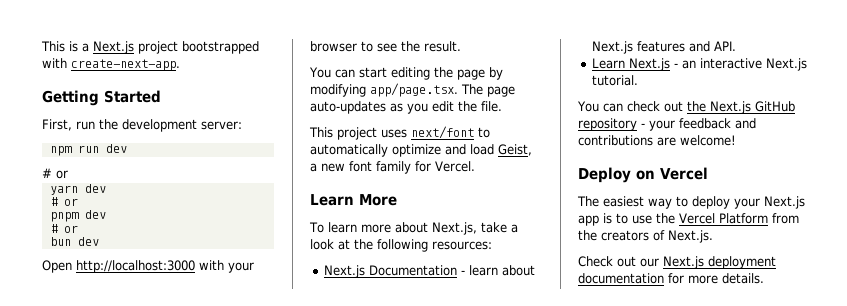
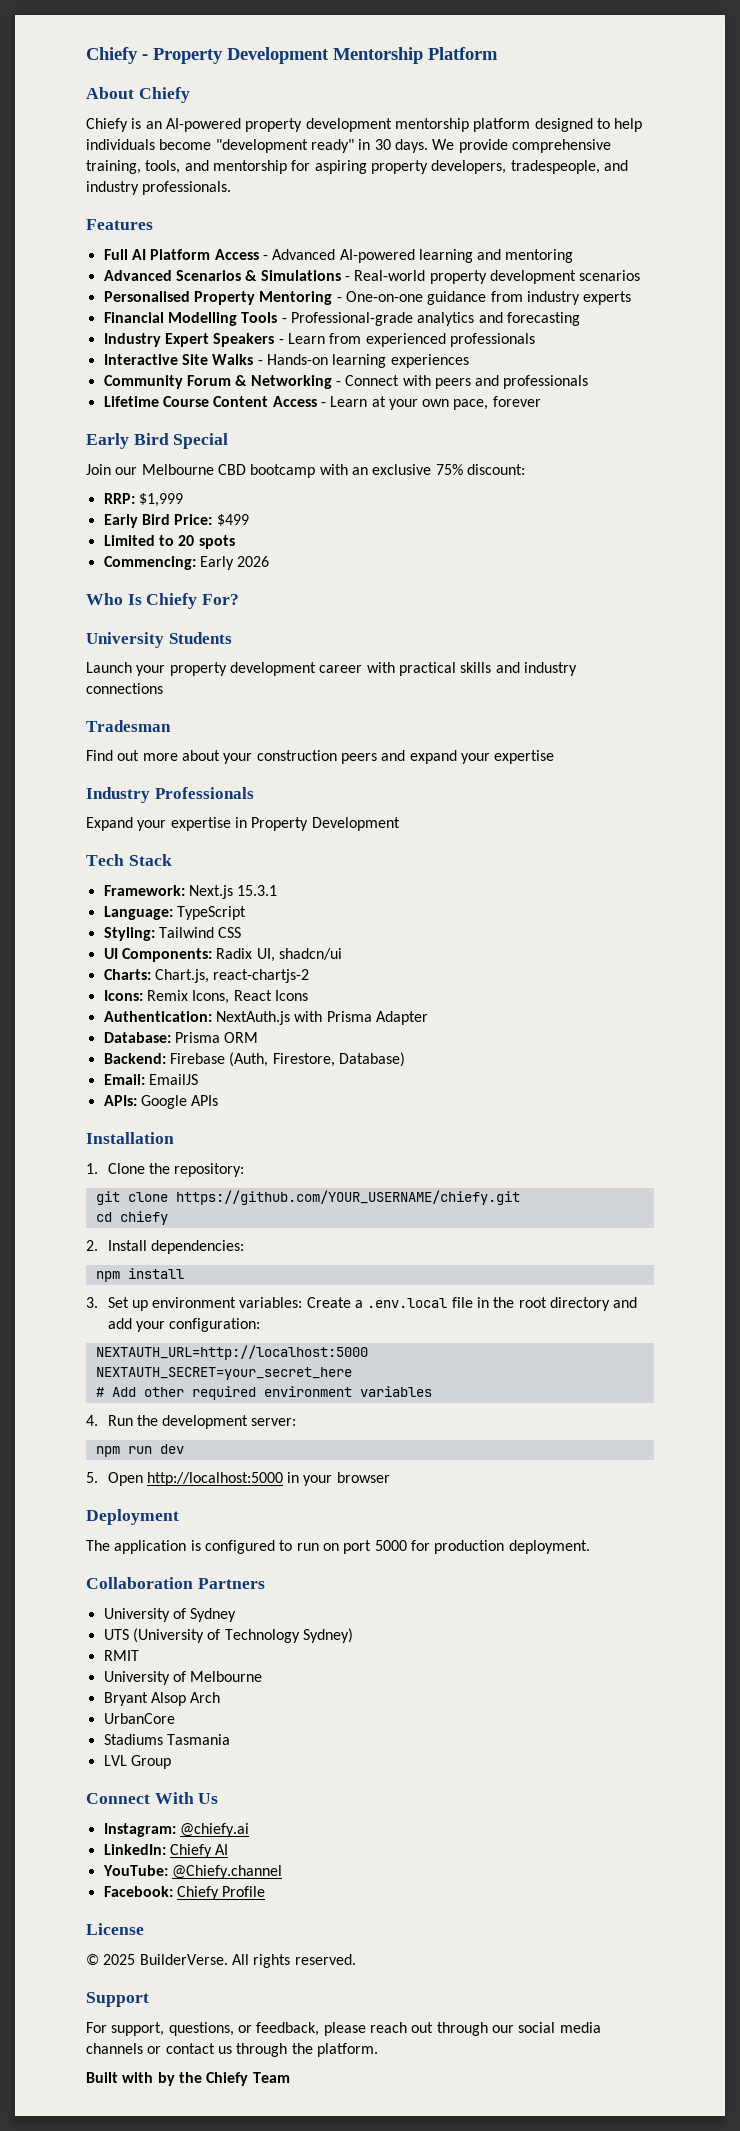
- This is a Next.js project bootstrapped with create-next-app.
- Getting Started
- First, run the development server:
+ Chiefy - Property Development Mentorship Platform
+ About Chiefy
+ Chiefy is an AI-powered property development mentorship platform designed to help individuals become "development ready" in 30 days. We provide comprehensive training, tools, and mentorship for aspiring property developers, tradespeople, and industry professionals.
+ Features
+ Full AI Platform Access - Advanced AI-powered learning and mentoring
+ Advanced Scenarios & Simulations - Real-world property development scenarios
+ Personalised Property Mentoring - One-on-one guidance from industry experts
+ Financial Modelling Tools - Professional-grade analytics and forecasting
+ Industry Expert Speakers - Learn from experienced professionals
+ Interactive Site Walks - Hands-on learning experiences
+ Community Forum & Networking - Connect with peers and professionals
+ Lifetime Course Content Access - Learn at your own pace, forever
+ Early Bird Special
+ Join our Melbourne CBD bootcamp with an exclusive 75% discount:
+ RRP: $1,999
+ Early Bird Price: $499
+ Limited to 20 spots
+ Commencing: Early 2026
+ Who Is Chiefy For?
+ University Students
+ Launch your property development career with practical skills and industry connections
+ Tradesman
+ Find out more about your construction peers and expand your expertise
+ Industry Professionals
+ Expand your expertise in Property Development
+ Tech Stack
+ Framework: Next.js 15.3.1
+ Language: TypeScript
+ Styling: Tailwind CSS
+ UI Components: Radix UI, shadcn/ui
+ Charts: Chart.js, react-chartjs-2
+ Icons: Remix Icons, React Icons
+ Authentication: NextAuth.js with Prisma Adapter
+ Database: Prisma ORM
+ Backend: Firebase (Auth, Firestore, Database)
+ Email: EmailJS
+ APIs: Google APIs
+ Installation
+ 1. Clone the repository:
+ git clone https://github.com/YOUR_USERNAME/chiefy.git
+ cd chiefy
+ 2. Install dependencies:
+ npm install
+ 3. Set up environment variables: Create a .env.local file in the root directory and add your configuration:
+ NEXTAUTH_URL=http://localhost:5000
+ NEXTAUTH_SECRET=your_secret_here
+ # Add other required environment variables
+ 4. Run the development server:
  npm run dev
- # or
- yarn dev
- # or
- pnpm dev
- # or
- bun dev
- Open http://localhost:3000 with your browser to see the result.
- You can start editing the page by modifying app/page.tsx. The page auto-updates as you edit the file.
- This project uses next/font to automatically optimize and load Geist, a new font family for Vercel.
- Learn More
- To learn more about Next.js, take a look at the following resources:
- Next.js Documentation - learn about Next.js features and API.
- Learn Next.js - an interactive Next.js tutorial.
- You can check out the Next.js GitHub repository - your feedback and contributions are welcome!
- Deploy on Vercel
- The easiest way to deploy your Next.js app is to use the Vercel Platform from the creators of Next.js.
- Check out our Next.js deployment documentation for more details.
+ 5. Open http://localhost:5000 in your browser
+ Deployment
+ The application is configured to run on port 5000 for production deployment.
+ Collaboration Partners
+ University of Sydney
+ UTS (University of Technology Sydney)
+ RMIT
+ University of Melbourne
+ Bryant Alsop Arch
+ UrbanCore
+ Stadiums Tasmania
+ LVL Group
+ Connect With Us
+ Instagram: @chiefy.ai
+ LinkedIn: Chiefy AI
+ YouTube: @Chiefy.channel
+ Facebook: Chiefy Profile
+ License
+ © 2025 BuilderVerse. All rights reserved.
+ Support
+ For support, questions, or feedback, please reach out through our social media channels or contact us through the platform.
+ Built with by the Chiefy Team

